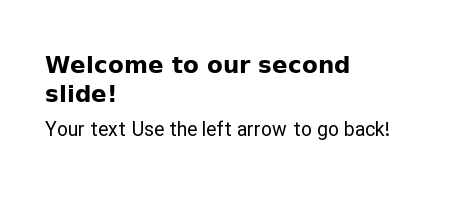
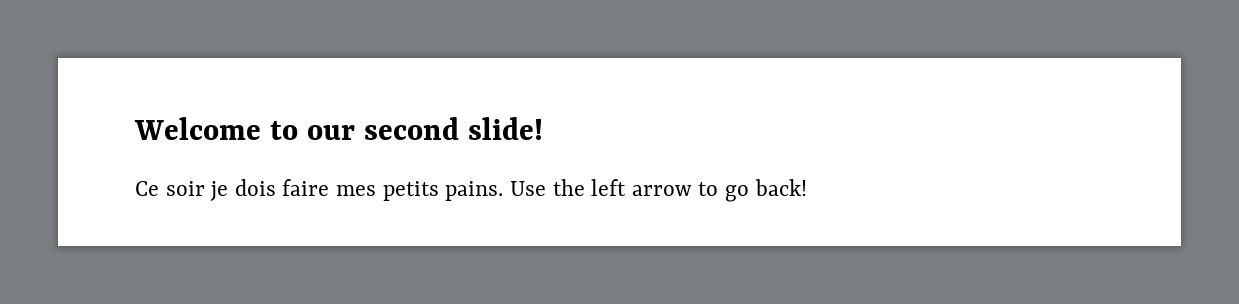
- Your text Use the left arrow to go back!
+ Ce soir je dois faire mes petits pains. Use the left arrow to go back!

